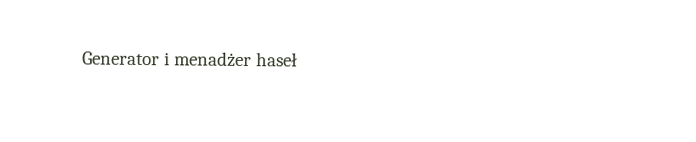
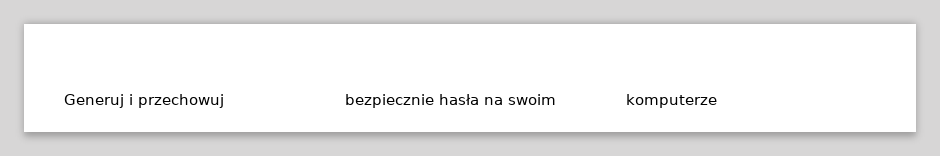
- Generator i menadżer haseł
+ Generuj i przechowuj bezpiecznie hasła na swoim komputerze

